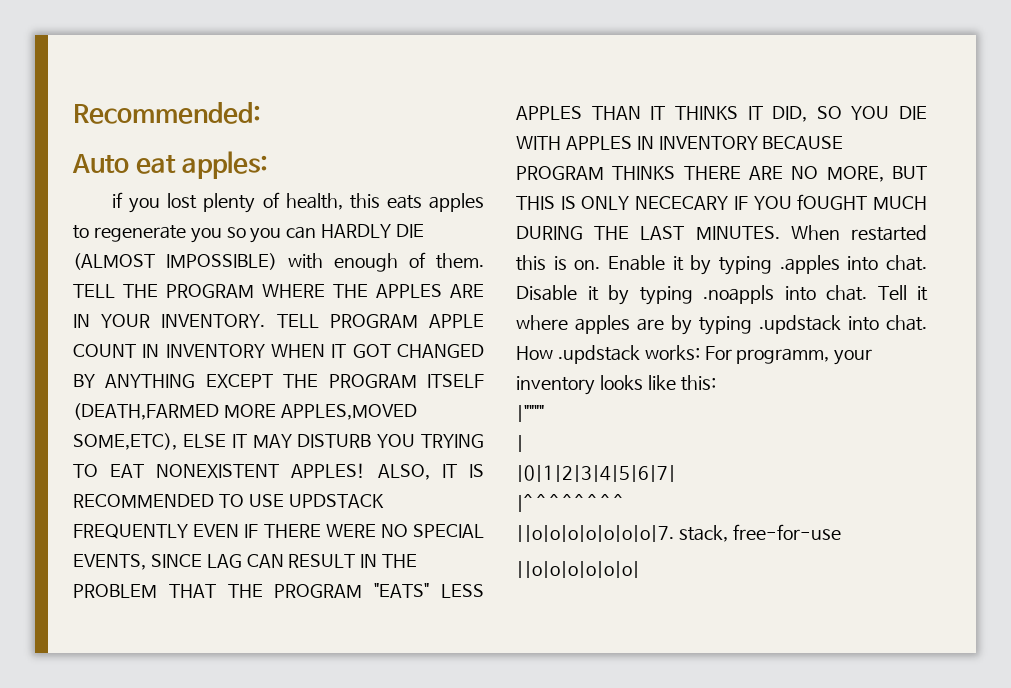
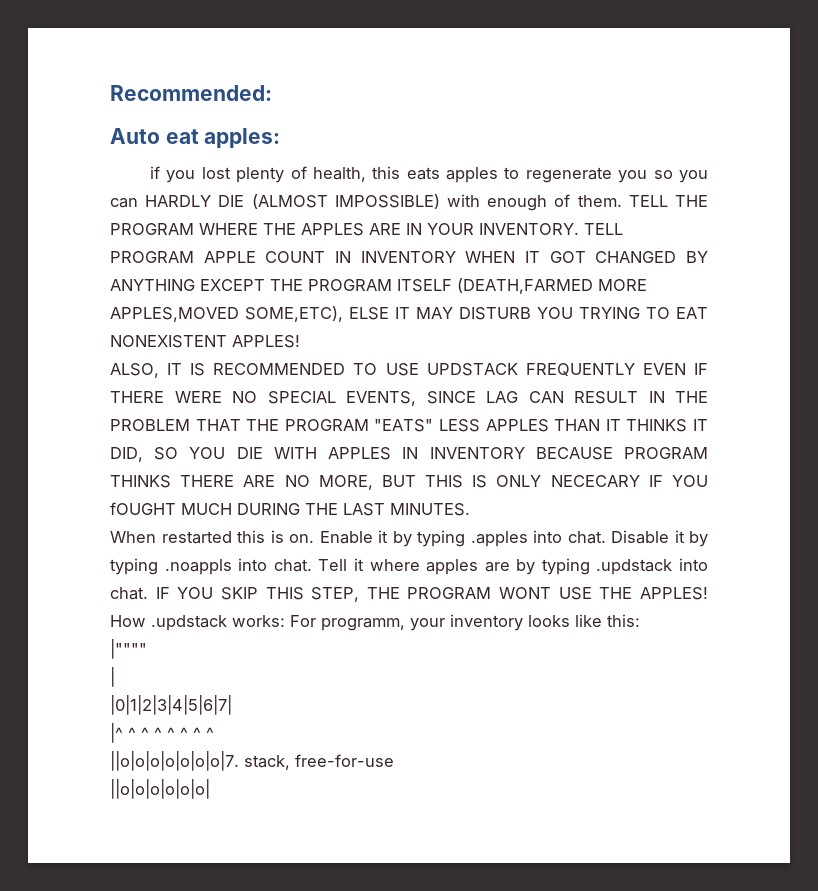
- TELL PROGRAM APPLE COUNT IN INVENTORY WHEN IT GOT CHANGED BY ANYTHING EXCEPT THE PROGRAM ITSELF (DEATH,FARMED MORE APPLES,MOVED SOME,ETC), ELSE IT MAY DISTURB YOU TRYING TO EAT NONEXISTENT APPLES! ALSO, IT IS RECOMMENDED TO USE UPDSTACK FREQUENTLY EVEN IF THERE WERE NO SPECIAL EVENTS, SINCE LAG CAN RESULT IN THE PROBLEM THAT THE PROGRAM "EATS" LESS APPLES THAN IT THINKS IT DID, SO YOU DIE WITH APPLES IN INVENTORY BECAUSE PROGRAM THINKS THERE ARE NO MORE, BUT THIS IS ONLY NECECARY IF YOU fOUGHT MUCH DURING THE LAST MINUTES. When restarted this is on.
+ TELL PROGRAM APPLE COUNT IN INVENTORY WHEN IT GOT CHANGED BY ANYTHING EXCEPT THE PROGRAM ITSELF (DEATH,FARMED MORE APPLES,MOVED SOME,ETC), ELSE IT MAY DISTURB YOU TRYING TO EAT NONEXISTENT APPLES!
+ ALSO, IT IS RECOMMENDED TO USE UPDSTACK FREQUENTLY EVEN IF THERE WERE NO SPECIAL EVENTS, SINCE LAG CAN RESULT IN THE PROBLEM THAT THE PROGRAM "EATS" LESS APPLES THAN IT THINKS IT DID, SO YOU DIE WITH APPLES IN INVENTORY BECAUSE PROGRAM THINKS THERE ARE NO MORE, BUT THIS IS ONLY NECECARY IF YOU fOUGHT MUCH DURING THE LAST MINUTES.
+ When restarted this is on.
+ IF YOU SKIP THIS STEP, THE PROGRAM WONT USE THE APPLES!

